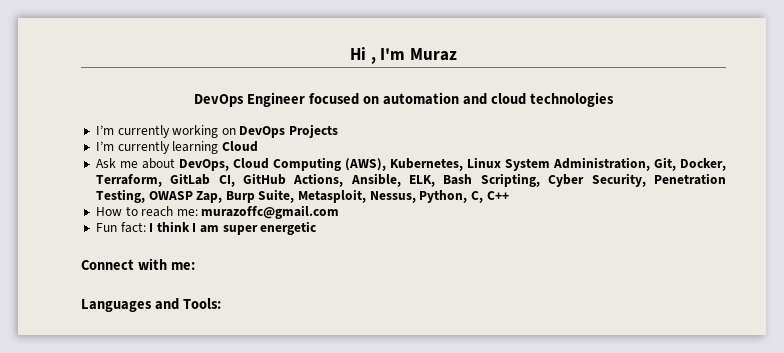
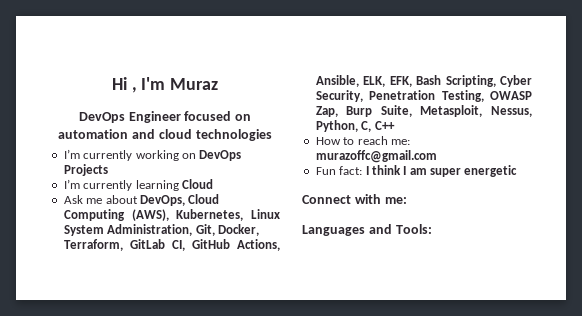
- Ask me about DevOps, Cloud Computing (AWS), Kubernetes, Linux System Administration, Git, Docker, Terraform, GitLab CI, GitHub Actions, Ansible, ELK, Bash Scripting, Cyber Security, Penetration Testing, OWASP Zap, Burp Suite, Metasploit, Nessus, Python, C, C++
+ Ask me about DevOps, Cloud Computing (AWS), Kubernetes, Linux System Administration, Git, Docker, Terraform, GitLab CI, GitHub Actions, Ansible, ELK, EFK, Bash Scripting, Cyber Security, Penetration Testing, OWASP Zap, Burp Suite, Metasploit, Nessus, Python, C, C++

